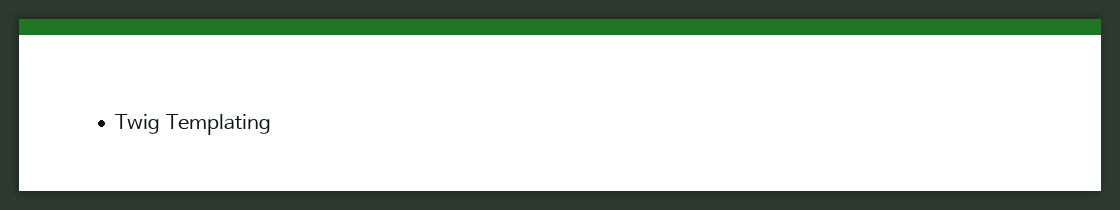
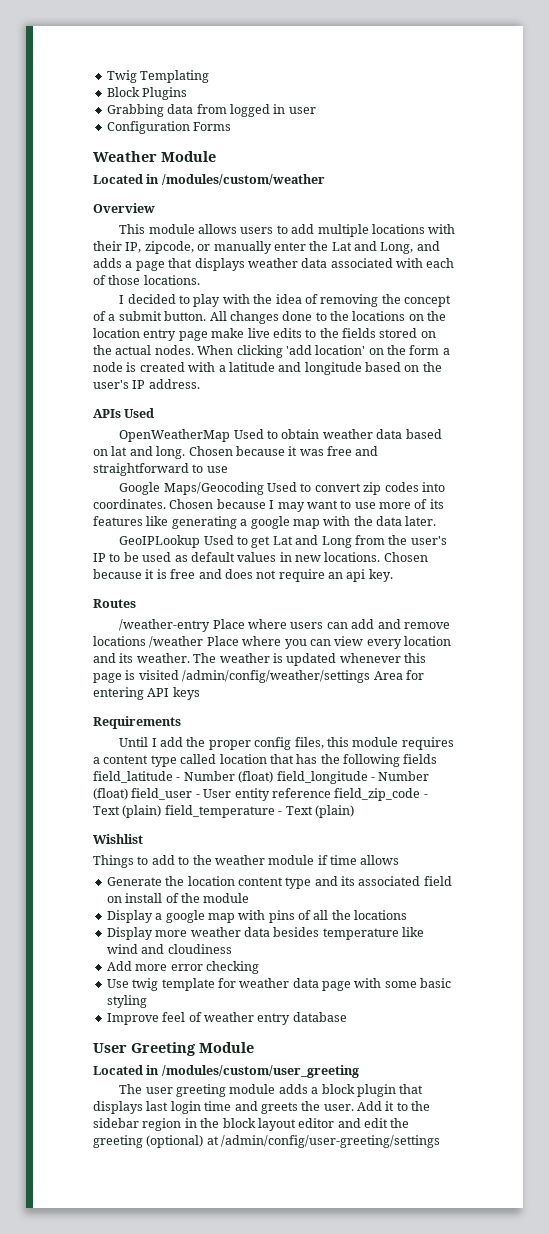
+ Block Plugins
+ Grabbing data from logged in user
+ Configuration Forms
+ Weather Module
+ Located in /modules/custom/weather
+ Overview
+ This module allows users to add multiple locations with their IP, zipcode, or manually enter the Lat and Long, and adds a page that displays weather data associated with each of those locations.
+ I decided to play with the idea of removing the concept of a submit button. All changes done to the locations on the location entry page make live edits to the fields stored on the actual nodes. When clicking 'add location' on the form a node is created with a latitude and longitude based on the user's IP address.
+ APIs Used
+ OpenWeatherMap Used to obtain weather data based on lat and long. Chosen because it was free and straightforward to use
+ Google Maps/Geocoding Used to convert zip codes into coordinates. Chosen because I may want to use more of its features like generating a google map with the data later.
+ GeoIPLookup Used to get Lat and Long from the user's IP to be used as default values in new locations. Chosen because it is free and does not require an api key.
+ Routes
+ /weather-entry Place where users can add and remove locations /weather Place where you can view every location and its weather. The weather is updated whenever this page is visited /admin/config/weather/settings Area for entering API keys
+ Requirements
+ Until I add the proper config files, this module requires a content type called location that has the following fields field_latitude - Number (float) field_longitude - Number (float) field_user - User entity reference field_zip_code - Text (plain) field_temperature - Text (plain)
+ Wishlist
+ Things to add to the weather module if time allows
+ Generate the location content type and its associated field on install of the module
+ Display a google map with pins of all the locations
+ Display more weather data besides temperature like wind and cloudiness
+ Add more error checking
+ Use twig template for weather data page with some basic styling
+ Improve feel of weather entry database
+ User Greeting Module
+ Located in /modules/custom/user_greeting
+ The user greeting module adds a block plugin that displays last login time and greets the user. Add it to the sidebar region in the block layout editor and edit the greeting (optional) at /admin/config/user-greeting/settings

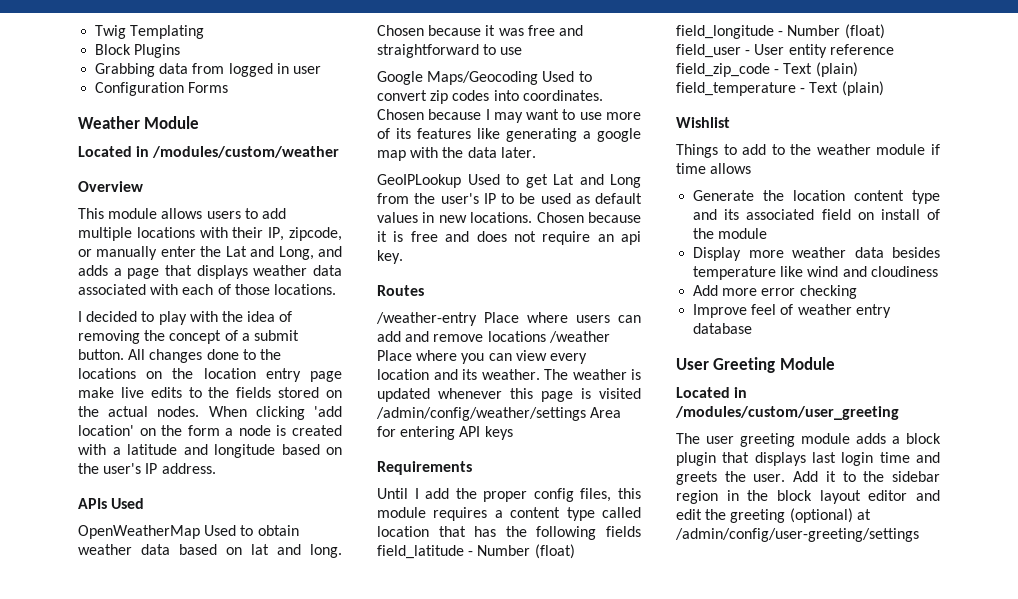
- Display a google map with pins of all the locations
- Use twig template for weather data page with some basic styling

